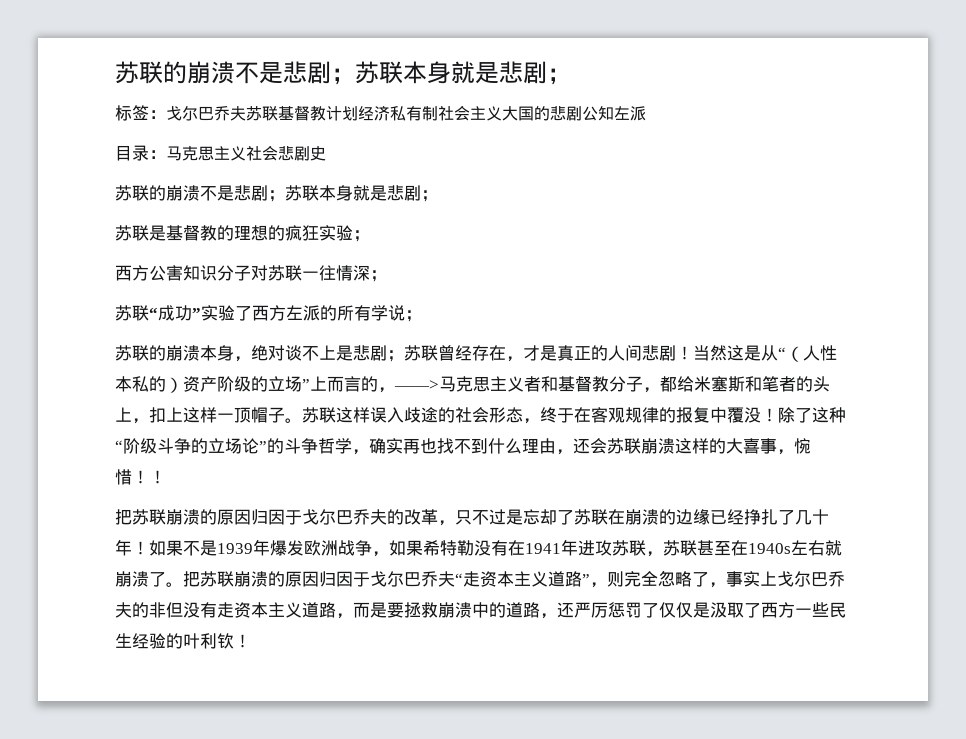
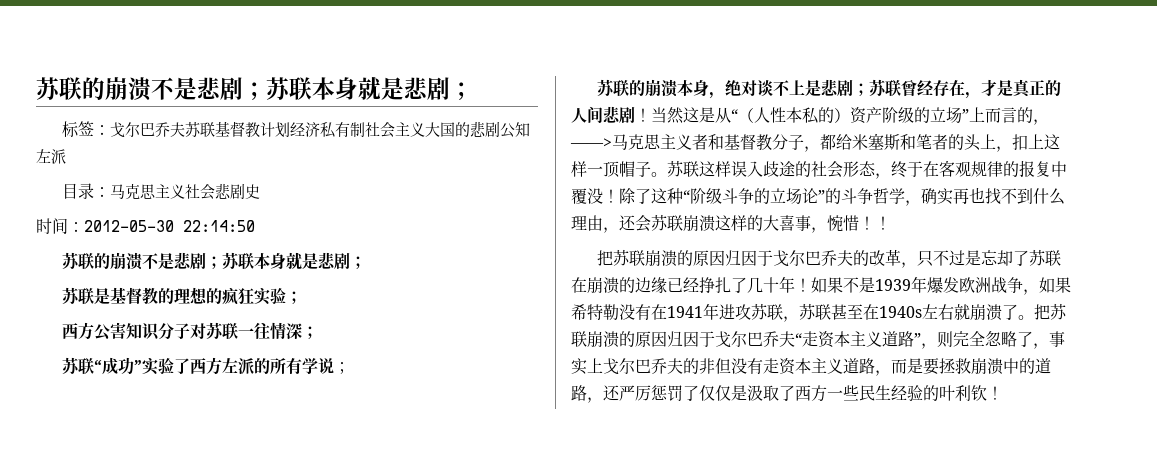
+ 时间：2012-05-30 22:14:50

